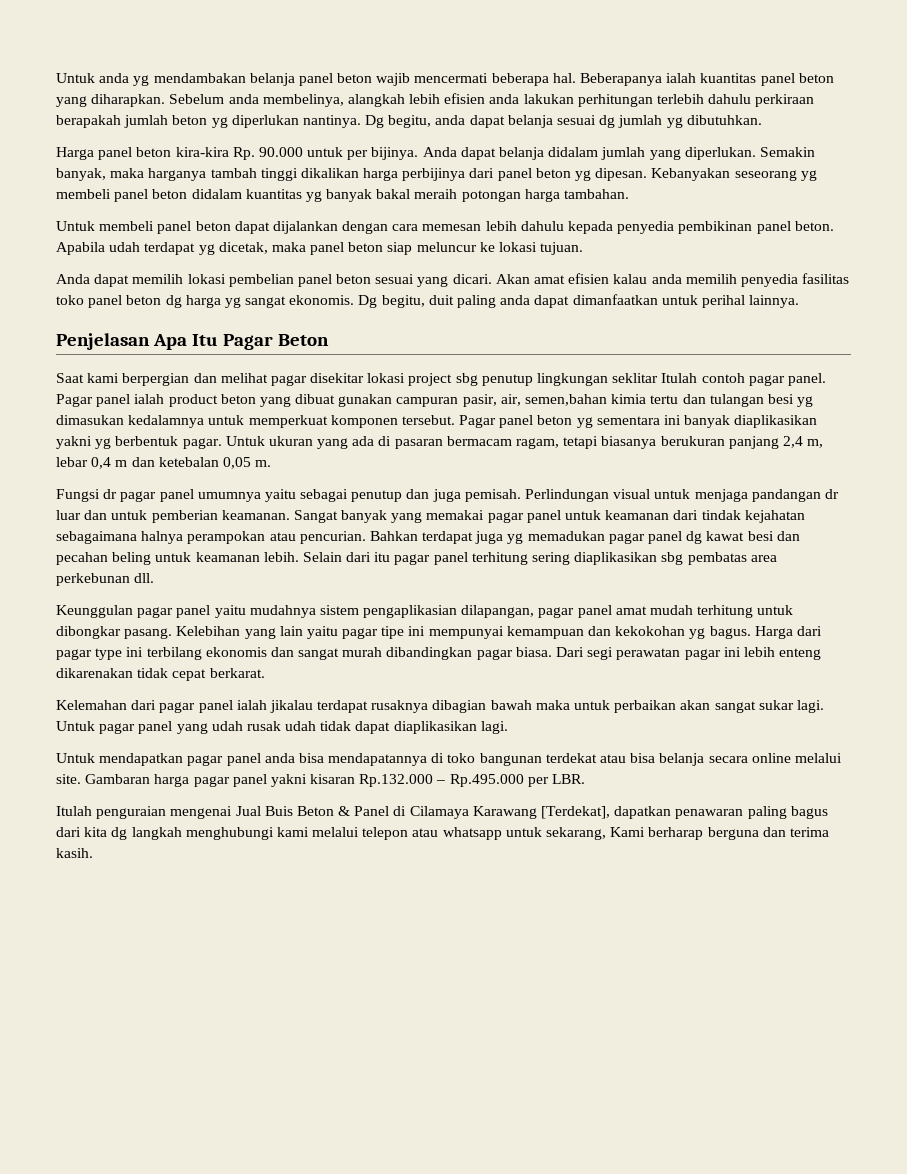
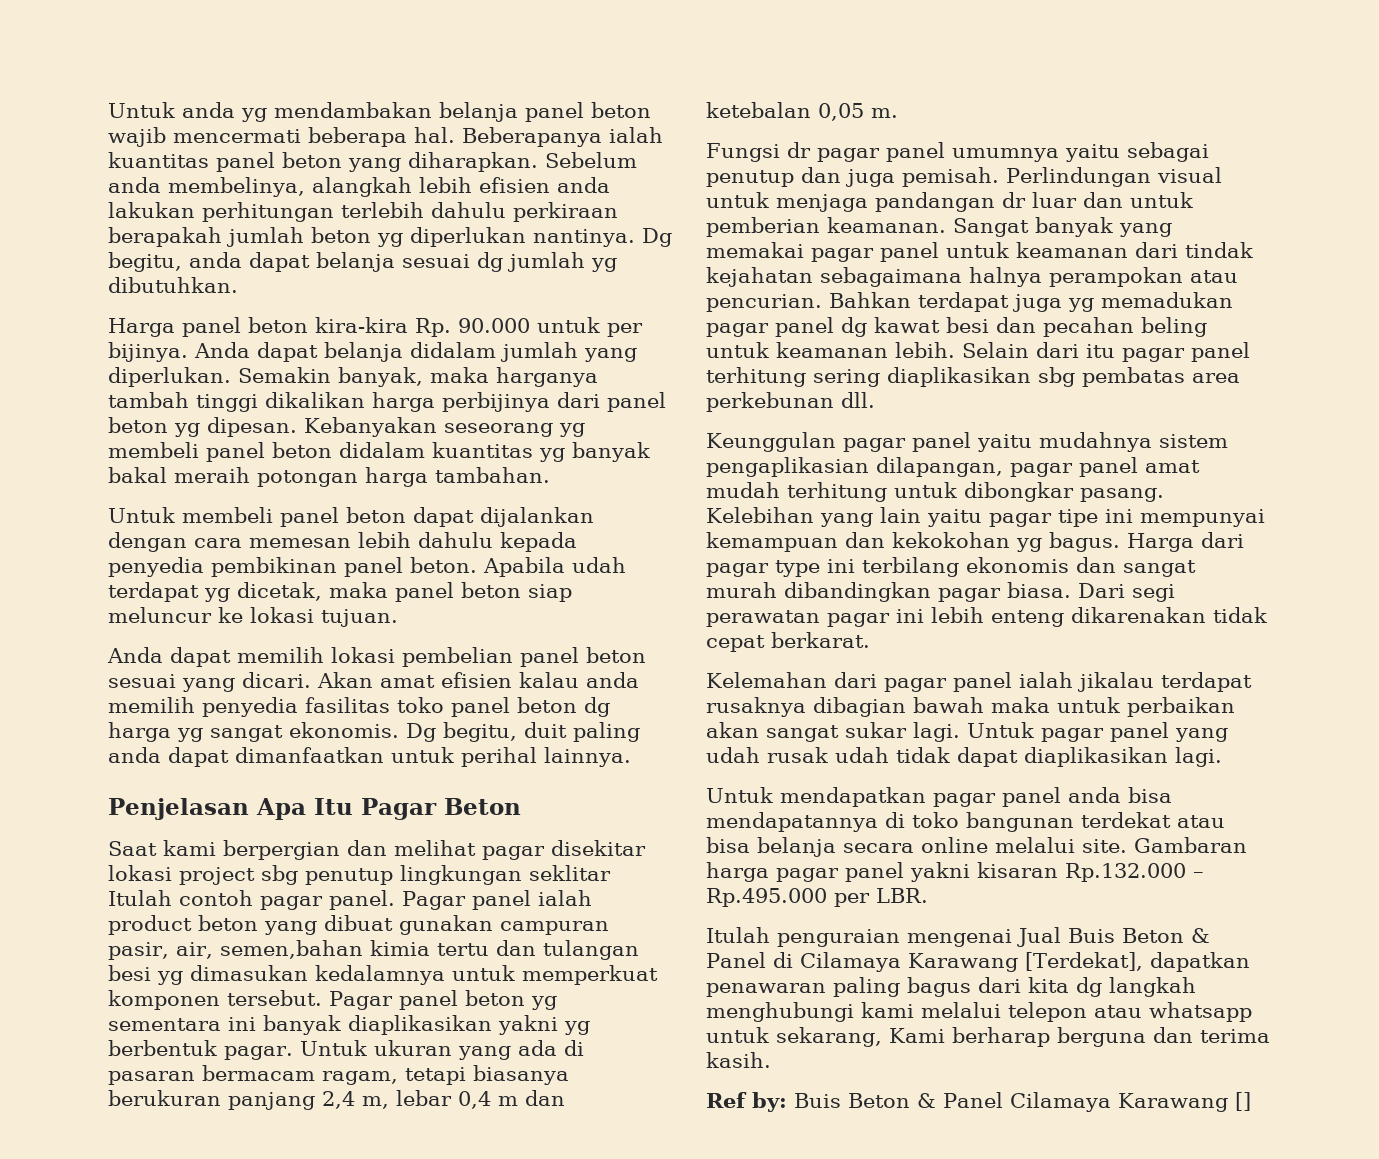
+ Ref by: Buis Beton & Panel Cilamaya Karawang []

